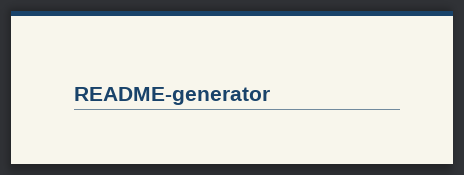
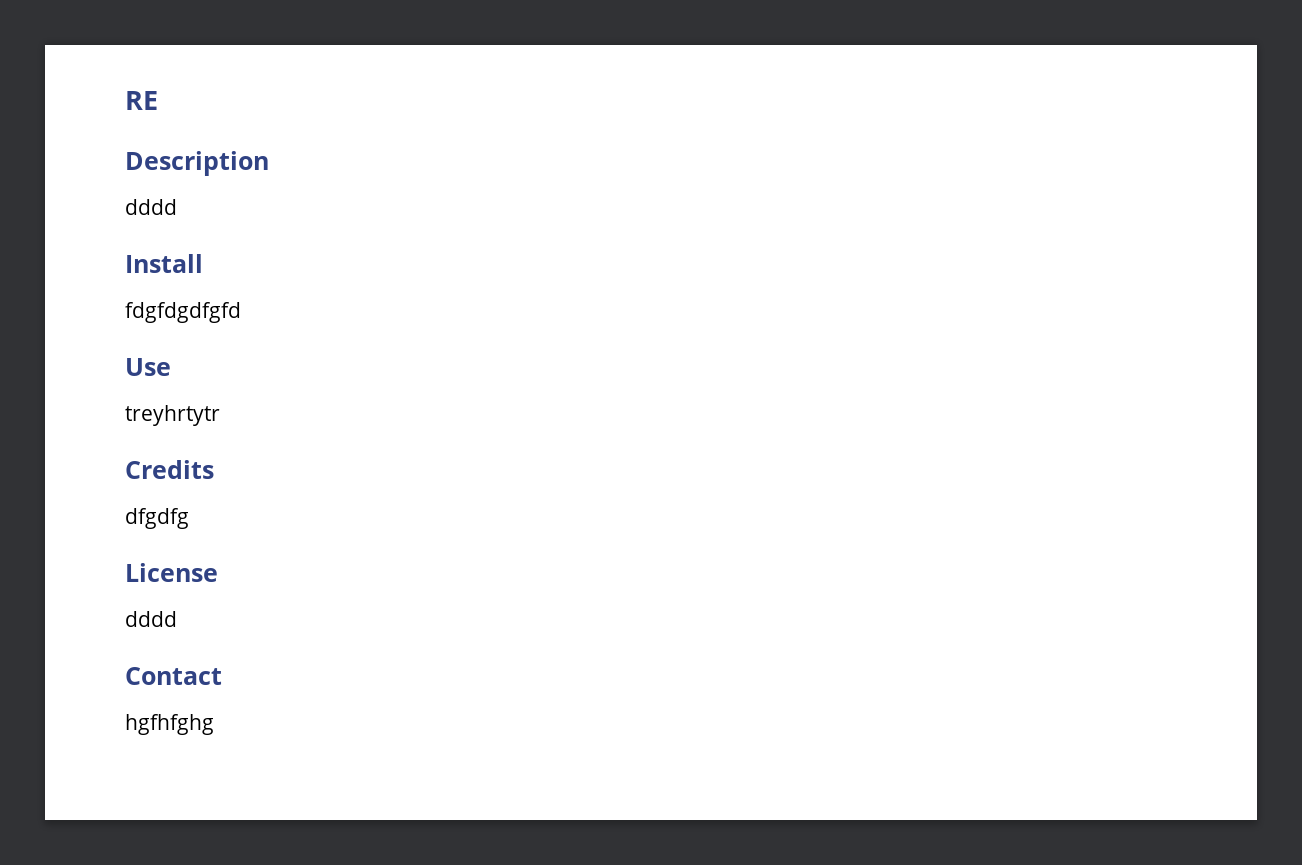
- README-generator
+ RE
+ Description
+ dddd
+ Install
+ fdgfdgdfgfd
+ Use
+ treyhrtytr
+ Credits
+ dfgdfg
+ License
+ dddd
+ Contact
+ hgfhfghg

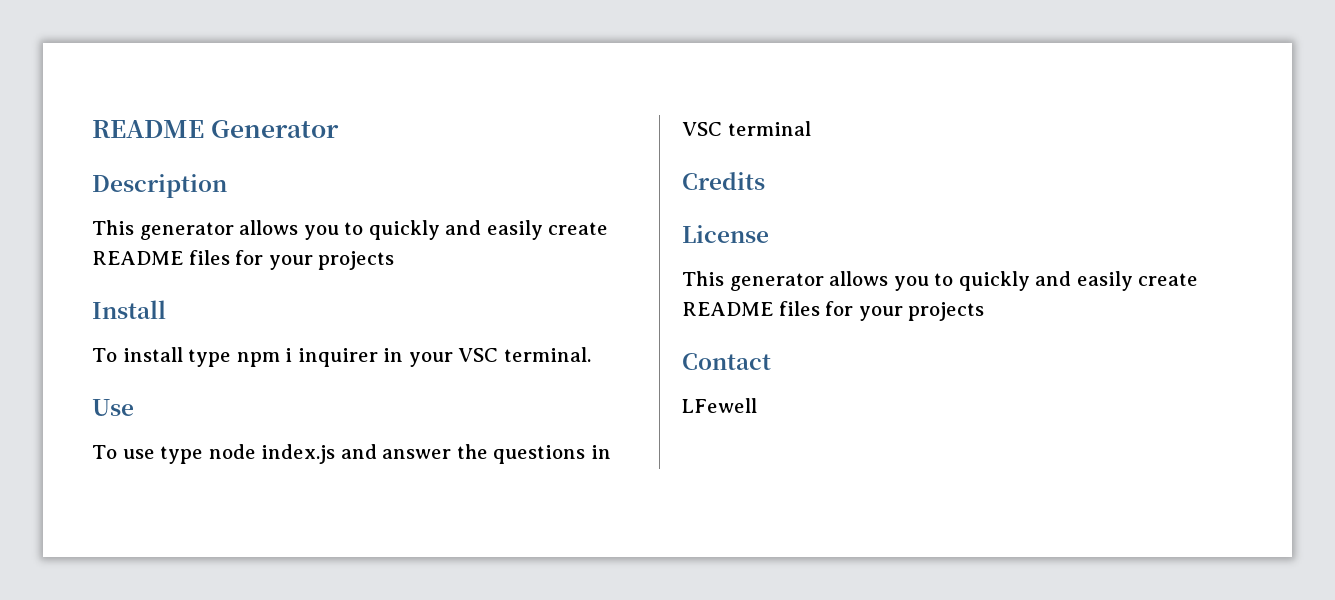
- RE
+ README Generator
  Description
- dddd
+ This generator allows you to quickly and easily create README files for your projects
  Install
- fdgfdgdfgfd
+ To install type npm i inquirer in your VSC terminal.
  Use
- treyhrtytr
+ To use type node index.js and answer the questions in VSC terminal
- dfgdfg
  License
- dddd
+ This generator allows you to quickly and easily create README files for your projects
- hgfhfghg
+ LFewell

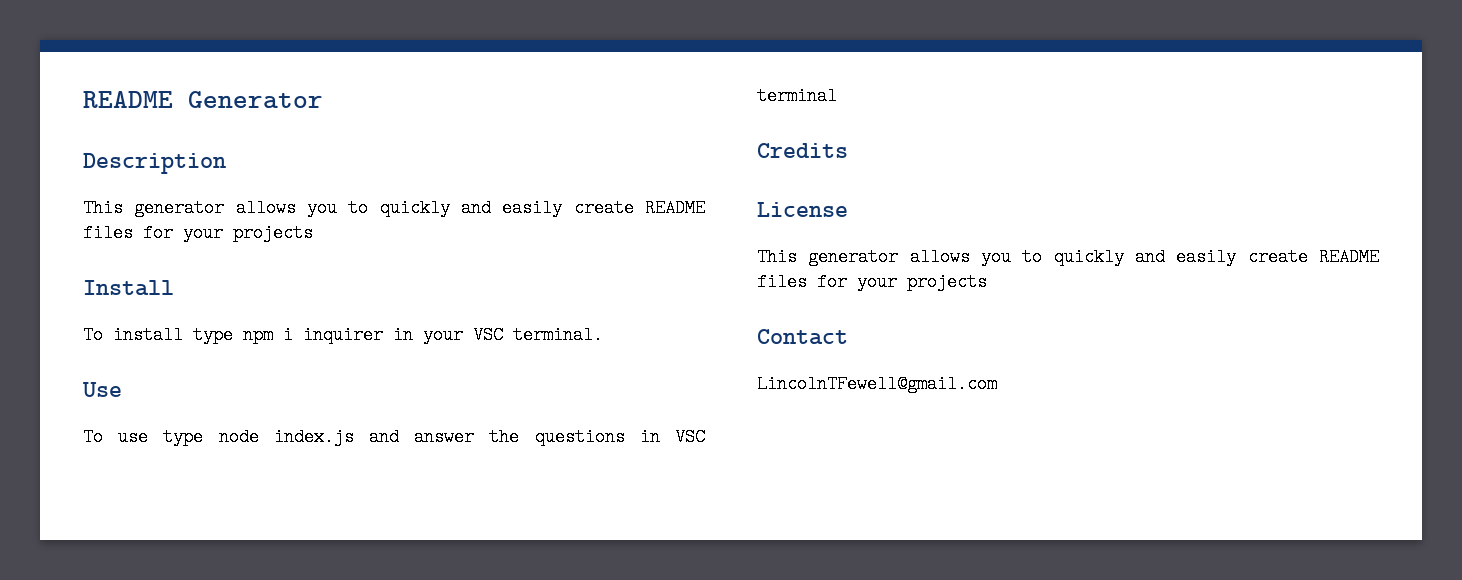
- LFewell
+ LincolnTFewell@gmail.com

